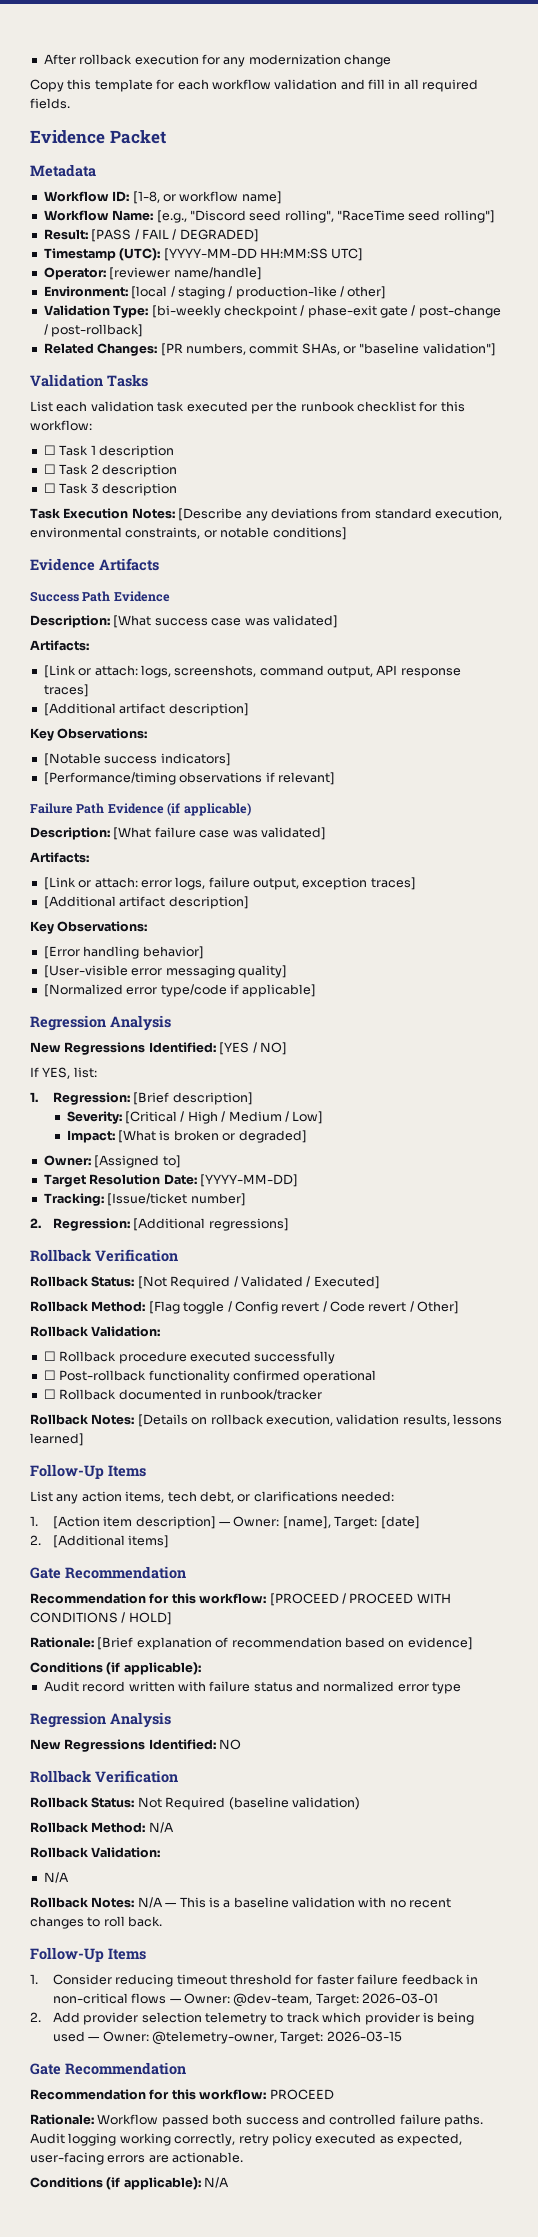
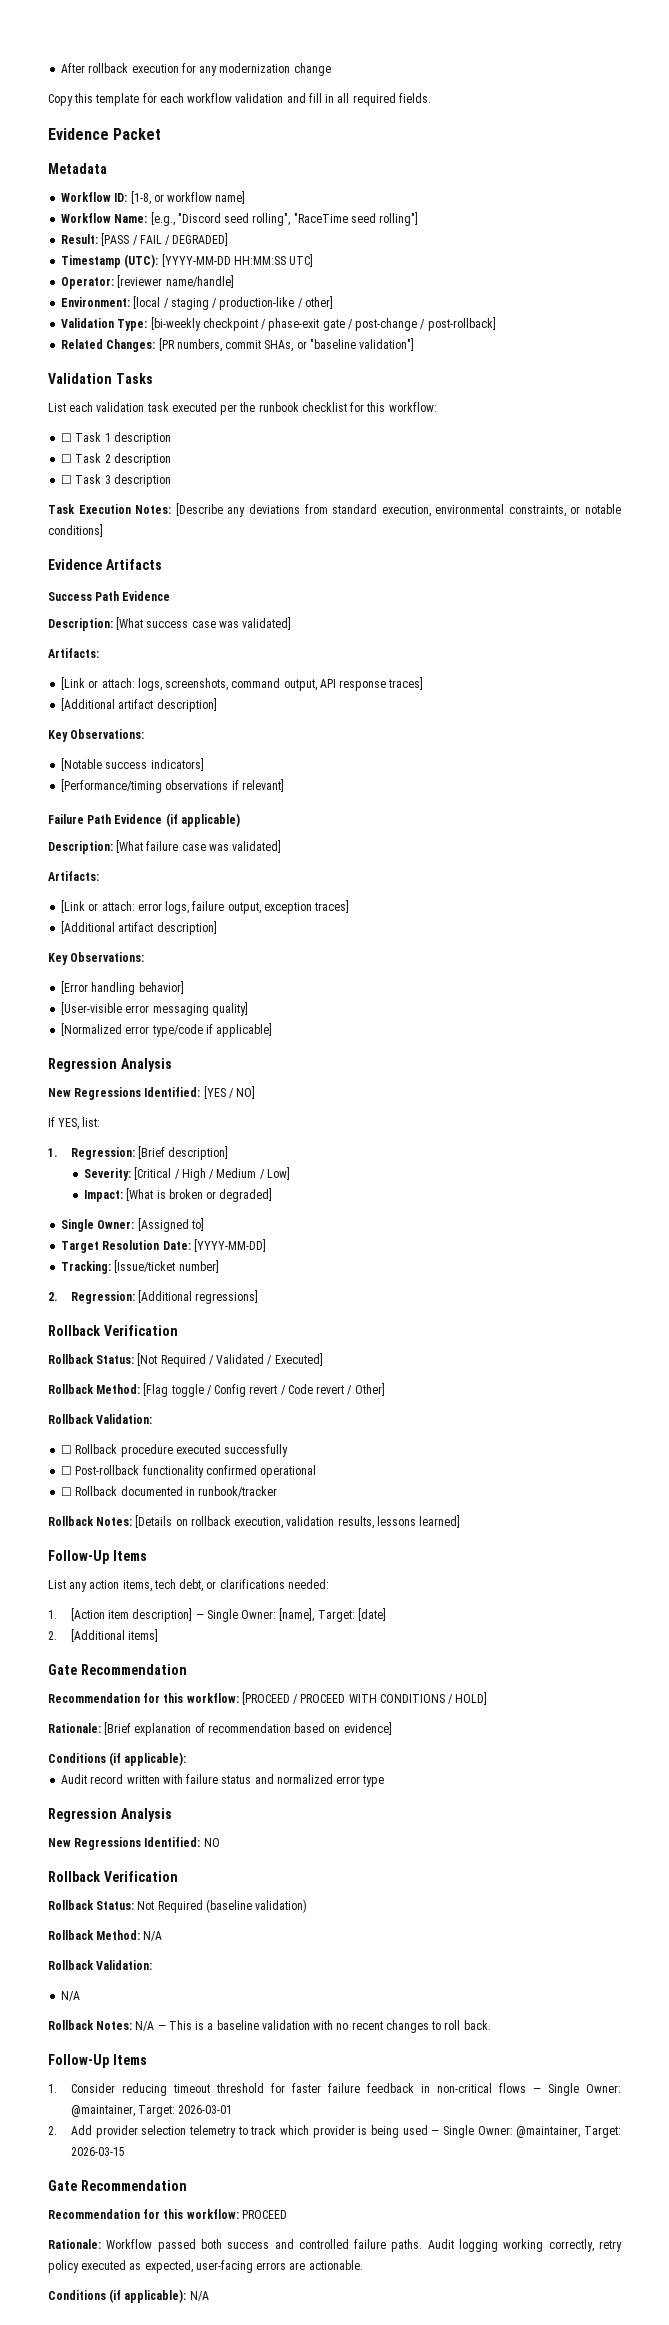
- Owner: [Assigned to]
+ Single Owner: [Assigned to]
- 1. [Action item description] — Owner: [name], Target: [date]
+ 1. [Action item description] — Single Owner: [name], Target: [date]
- 1. Consider reducing timeout threshold for faster failure feedback in non-critical flows — Owner: @dev-team, Target: 2026-03-01
+ 1. Consider reducing timeout threshold for faster failure feedback in non-critical flows — Single Owner: @maintainer, Target: 2026-03-01
- 2. Add provider selection telemetry to track which provider is being used — Owner: @telemetry-owner, Target: 2026-03-15
+ 2. Add provider selection telemetry to track which provider is being used — Single Owner: @maintainer, Target: 2026-03-15

